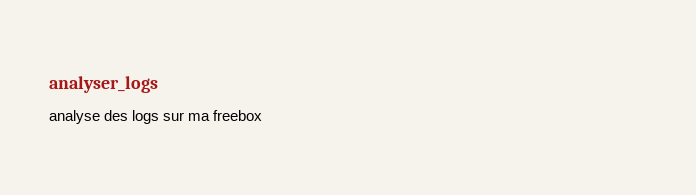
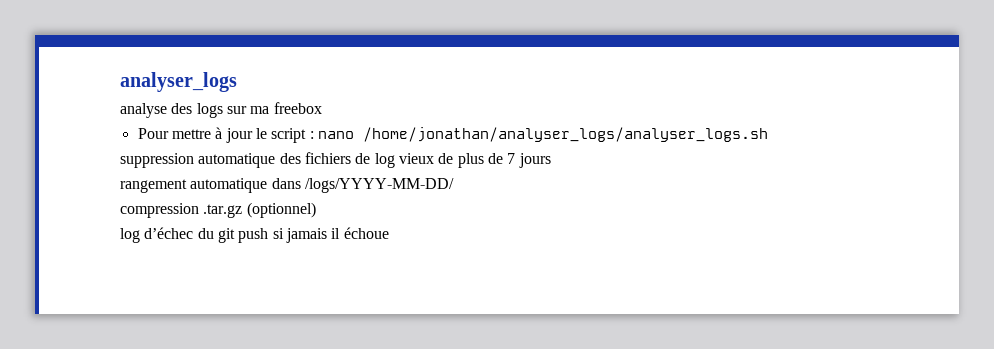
+ Pour mettre à jour le script : nano /home/jonathan/analyser_logs/analyser_logs.sh
+ suppression automatique des fichiers de log vieux de plus de 7 jours
+ rangement automatique dans /logs/YYYY-MM-DD/
+ compression .tar.gz (optionnel)
+ log d’échec du git push si jamais il échoue

